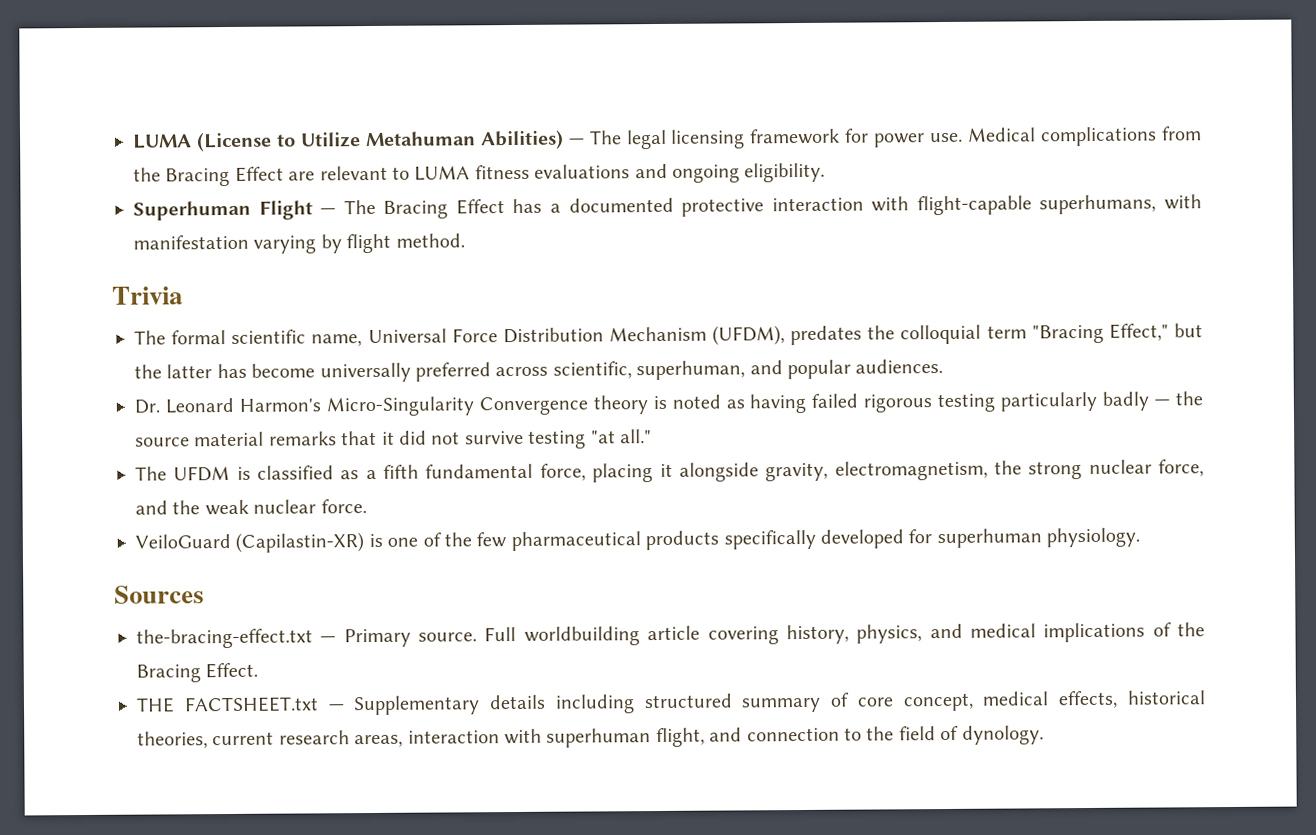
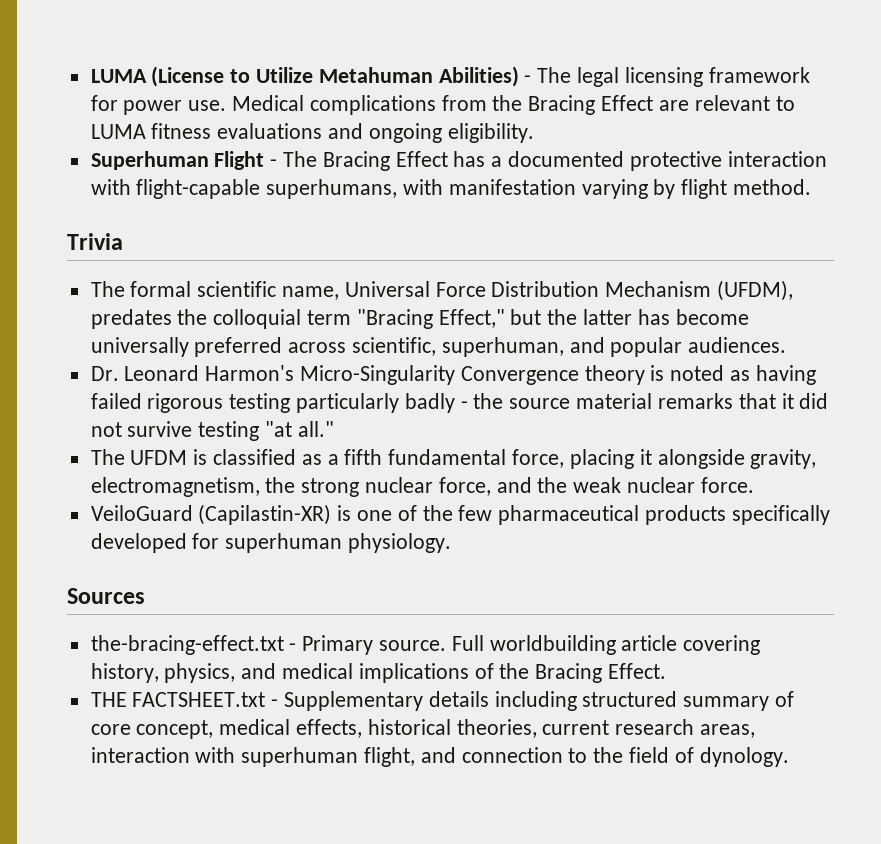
- LUMA (License to Utilize Metahuman Abilities) — The legal licensing framework for power use.
+ LUMA (License to Utilize Metahuman Abilities) - The legal licensing framework for power use.
- Superhuman Flight — The Bracing Effect has a documented protective interaction with flight-capable superhumans, with manifestation varying by flight method.
+ Superhuman Flight - The Bracing Effect has a documented protective interaction with flight-capable superhumans, with manifestation varying by flight method.
- Dr. Leonard Harmon's Micro-Singularity Convergence theory is noted as having failed rigorous testing particularly badly — the source material remarks that it did not survive testing "at all."
+ Dr. Leonard Harmon's Micro-Singularity Convergence theory is noted as having failed rigorous testing particularly badly - the source material remarks that it did not survive testing "at all."
- the-bracing-effect.txt — Primary source.
+ the-bracing-effect.txt - Primary source.
- THE FACTSHEET.txt — Supplementary details including structured summary of core concept, medical effects, historical theories, current research areas, interaction with superhuman flight, and connection to the field of dynology.
+ THE FACTSHEET.txt - Supplementary details including structured summary of core concept, medical effects, historical theories, current research areas, interaction with superhuman flight, and connection to the field of dynology.

